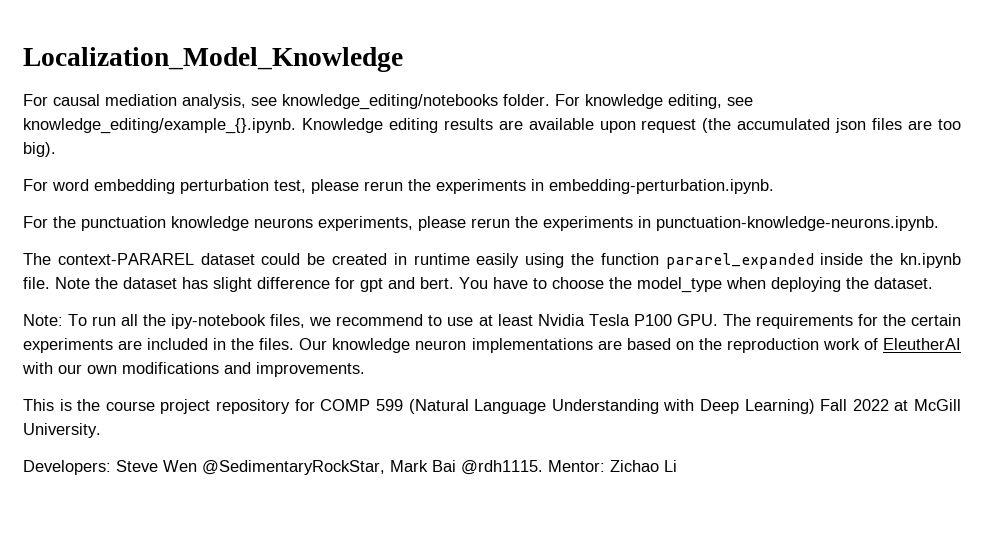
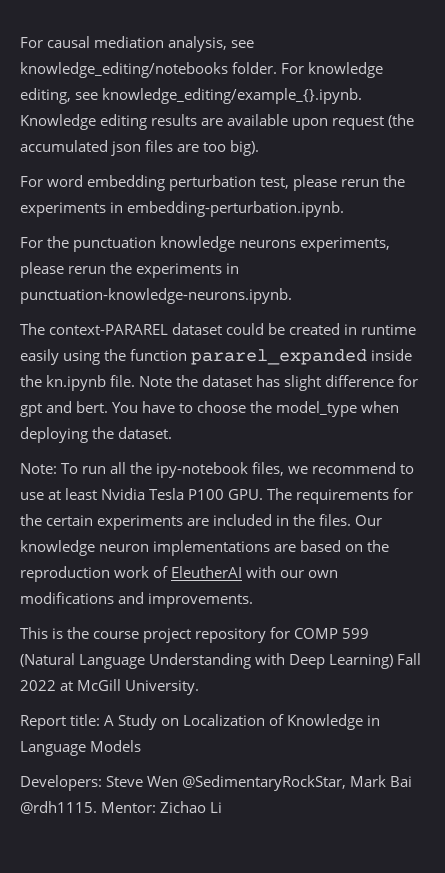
- Localization_Model_Knowledge
+ Report title: A Study on Localization of Knowledge in Language Models

